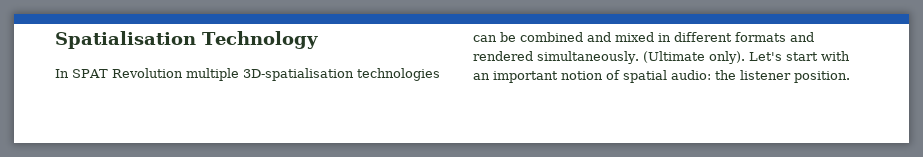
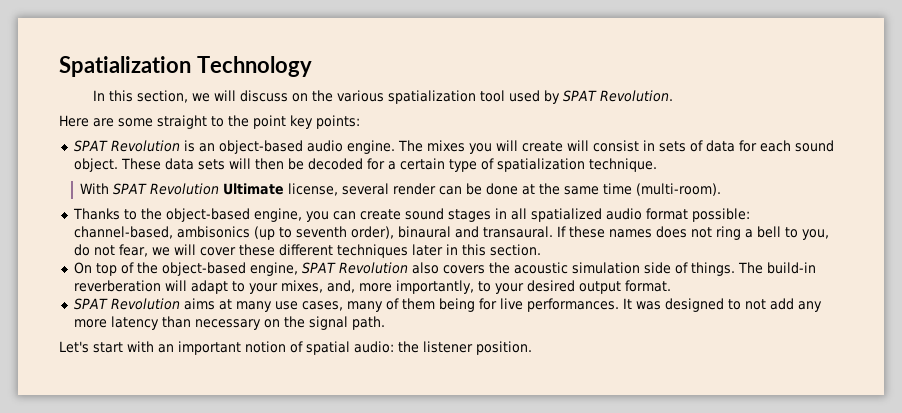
- Spatialisation Technology
+ Spatialization Technology
- In SPAT Revolution multiple 3D-spatialisation technologies can be combined and mixed in different formats and rendered simultaneously. (Ultimate only). Let's start with an important notion of spatial audio: the listener position.
+ In this section, we will discuss on the various spatialization tool used by SPAT Revolution.
+ Here are some straight to the point key points:
+ SPAT Revolution is an object-based audio engine. The mixes you will create will consist in sets of data for each sound object. These data sets will then be decoded for a certain type of spatialization technique.
+ With SPAT Revolution Ultimate license, several render can be done at the same time (multi-room).
+ Thanks to the object-based engine, you can create sound stages in all spatialized audio format possible: channel-based, ambisonics (up to seventh order), binaural and transaural. If these names does not ring a bell to you, do not fear, we will cover these different techniques later in this section.
+ On top of the object-based engine, SPAT Revolution also covers the acoustic simulation side of things. The build-in reverberation will adapt to your mixes, and, more importantly, to your desired output format.
+ SPAT Revolution aims at many use cases, many of them being for live performances. It was designed to not add any more latency than necessary on the signal path.
+ Let's start with an important notion of spatial audio: the listener position.

